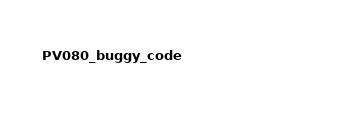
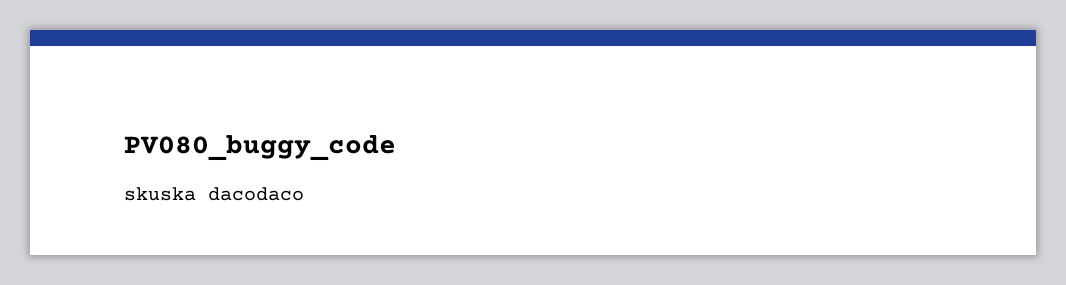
+ skuska dacodaco

